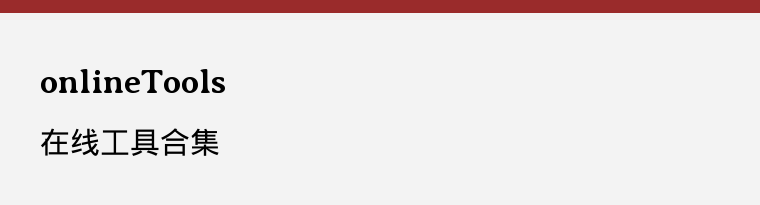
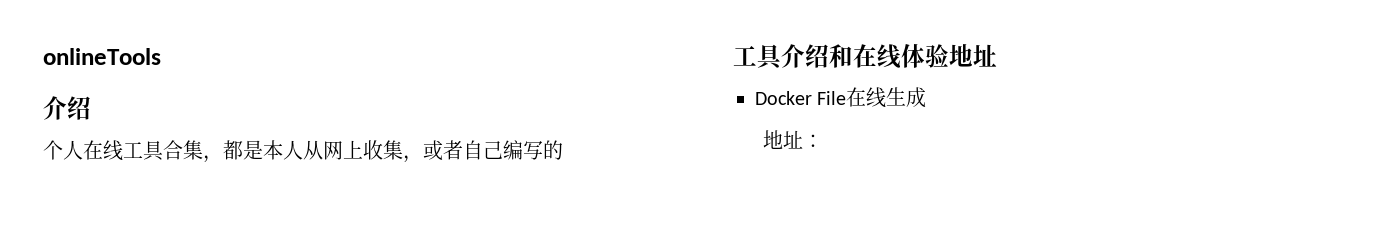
  onlineTools
- 在线工具合集
+ 介绍
+ 个人在线工具合集，都是本人从网上收集，或者自己编写的
+ 工具介绍和在线体验地址
+ Docker File在线生成
+ 地址：

